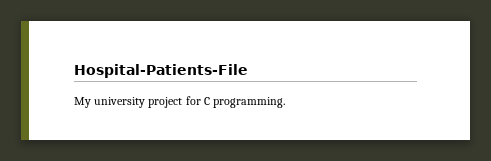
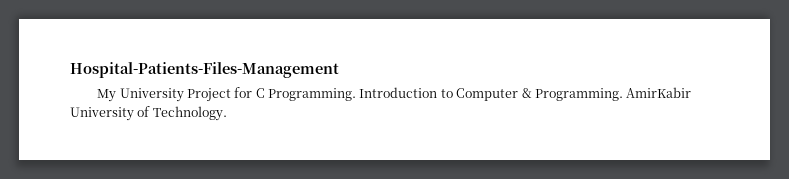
- Hospital-Patients-File
+ Hospital-Patients-Files-Management
- My university project for C programming.
+ My University Project for C Programming. Introduction to Computer & Programming. AmirKabir University of Technology.

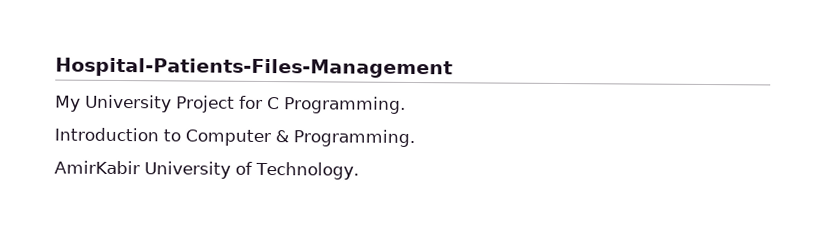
- My University Project for C Programming. Introduction to Computer & Programming. AmirKabir University of Technology.
+ My University Project for C Programming.
+ Introduction to Computer & Programming.
+ AmirKabir University of Technology.

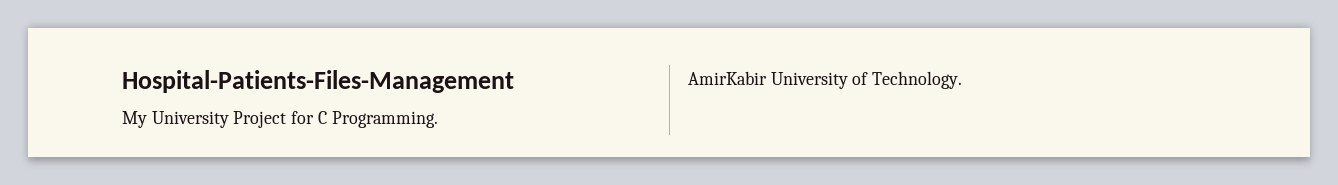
- Introduction to Computer & Programming.

